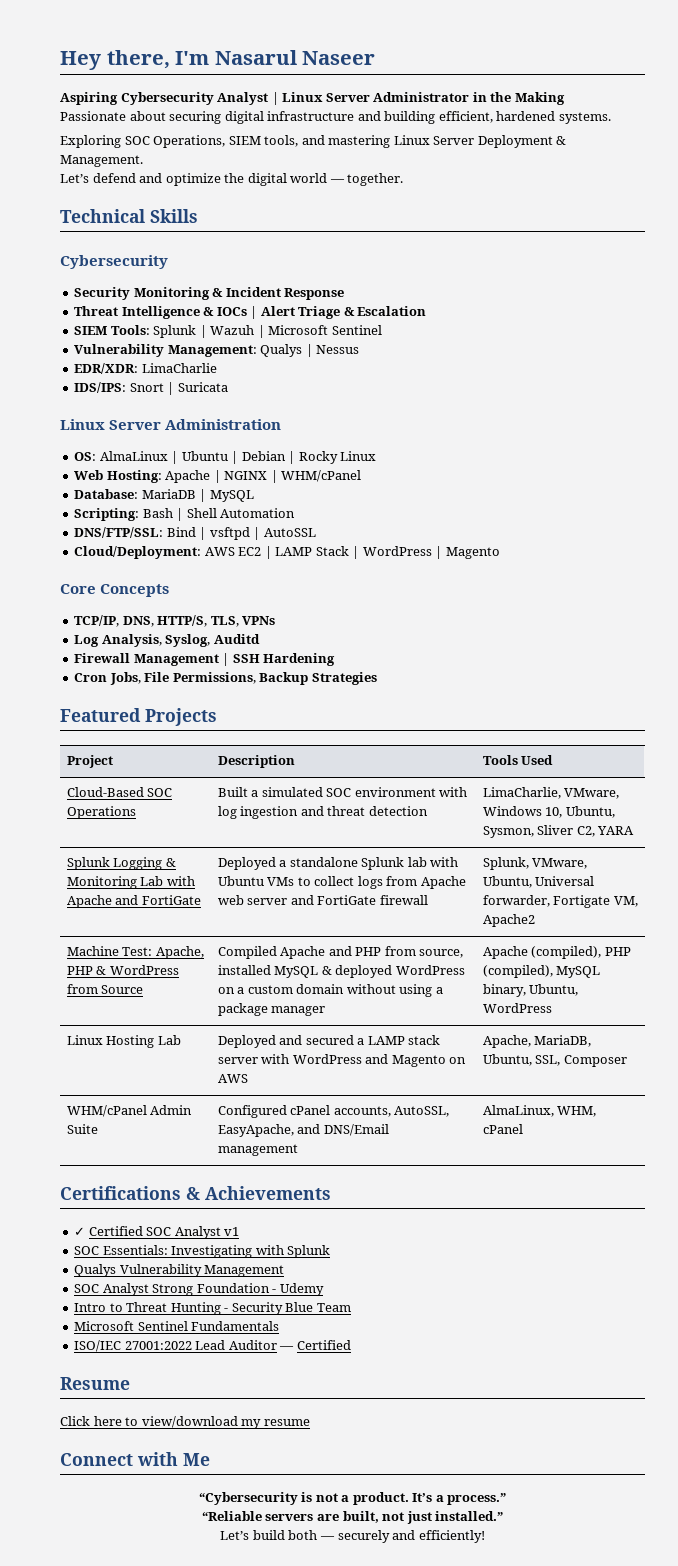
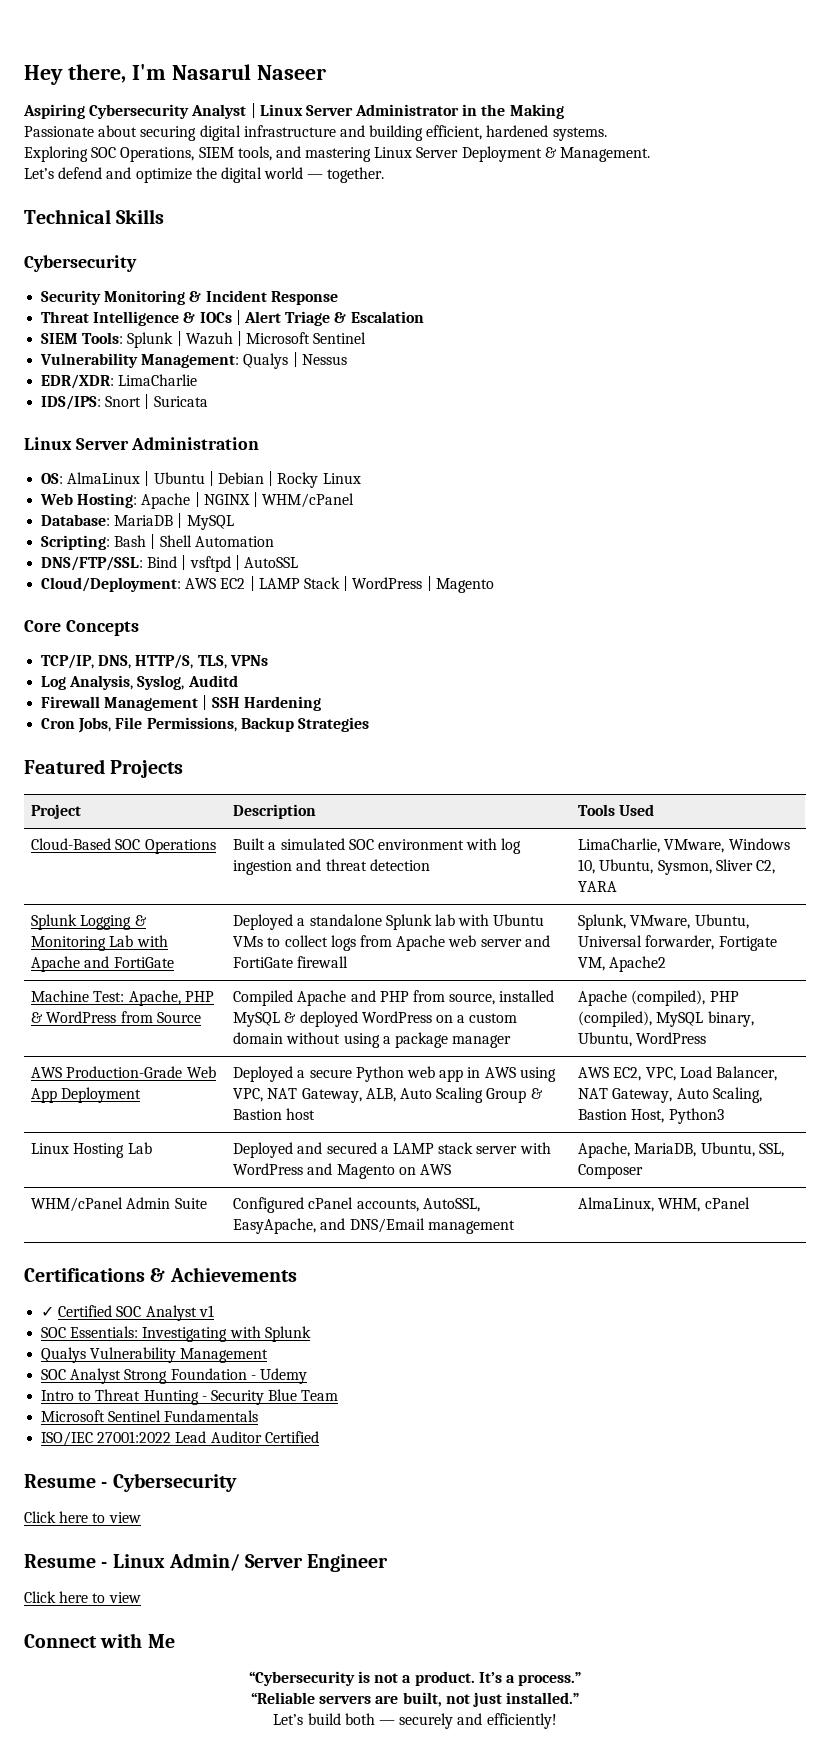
+ AWS Production-Grade Web App Deployment | Deployed a secure Python web app in AWS using VPC, NAT Gateway, ALB, Auto Scaling Group & Bastion host | AWS EC2, VPC, Load Balancer, NAT Gateway, Auto Scaling, Bastion Host, Python3
- ISO/IEC 27001:2022 Lead Auditor — Certified
+ ISO/IEC 27001:2022 Lead Auditor Certified
- Resume
- Click here to view/download my resume
+ Resume - Cybersecurity
+ Click here to view
+ Resume - Linux Admin/ Server Engineer
+ Click here to view

